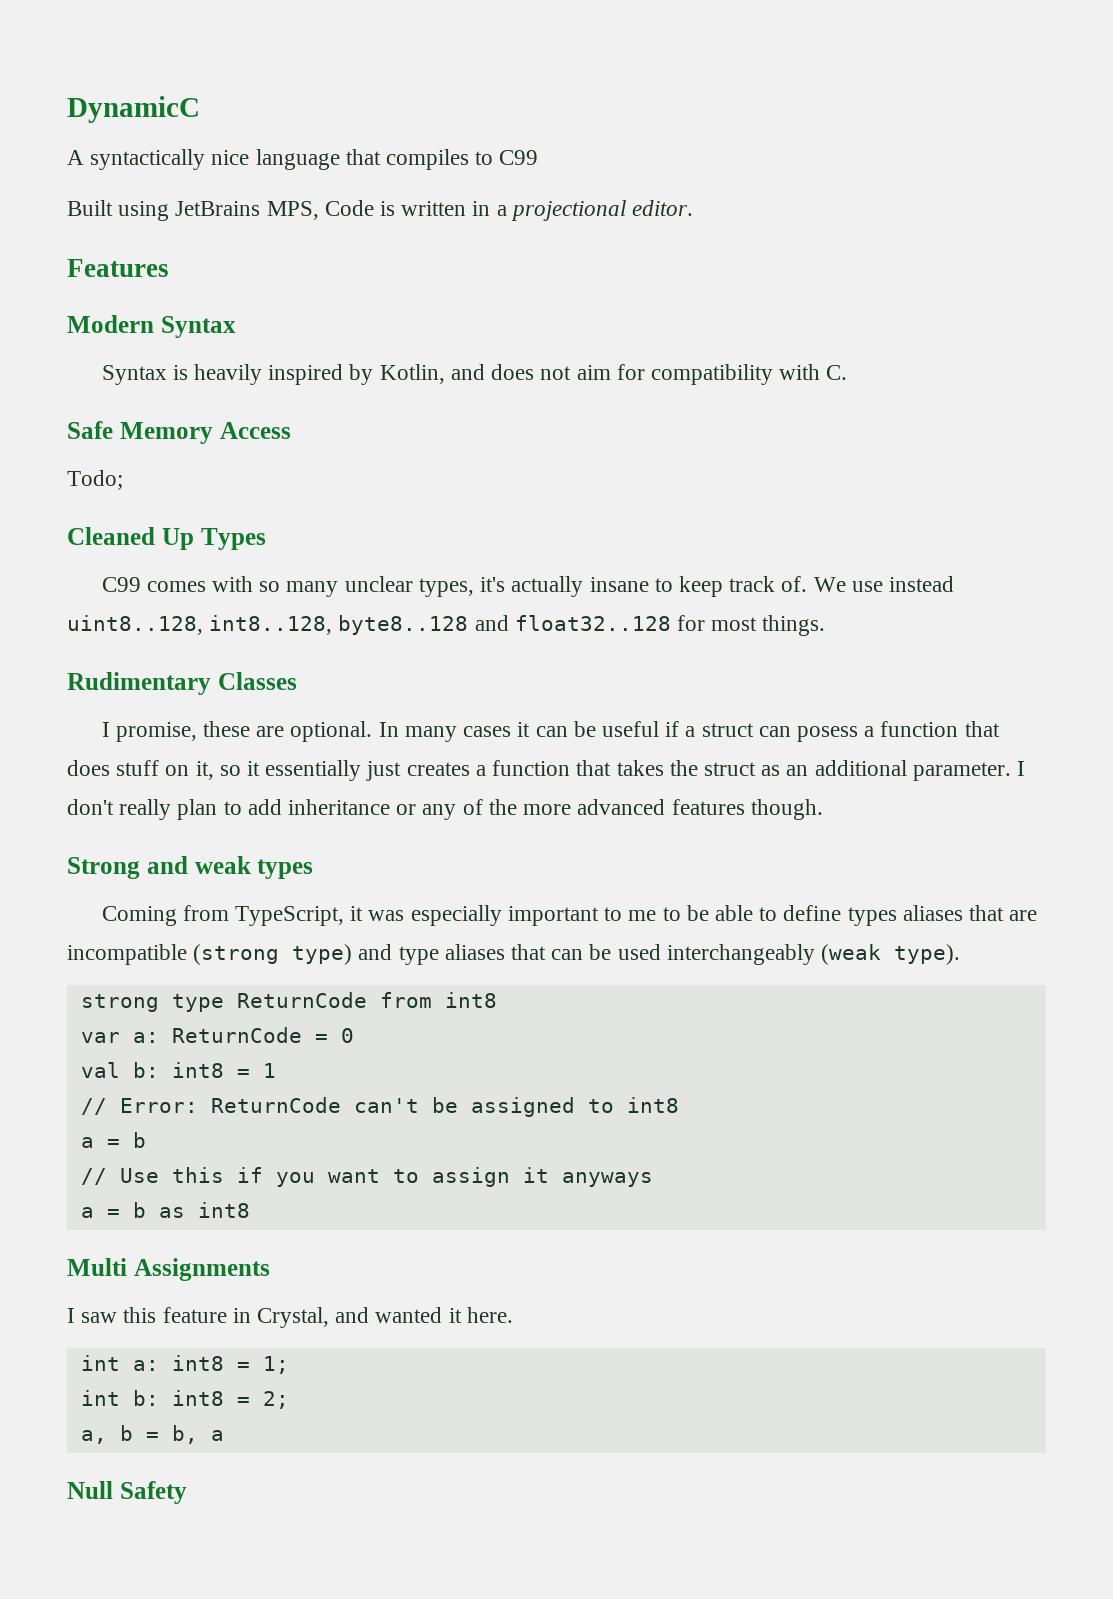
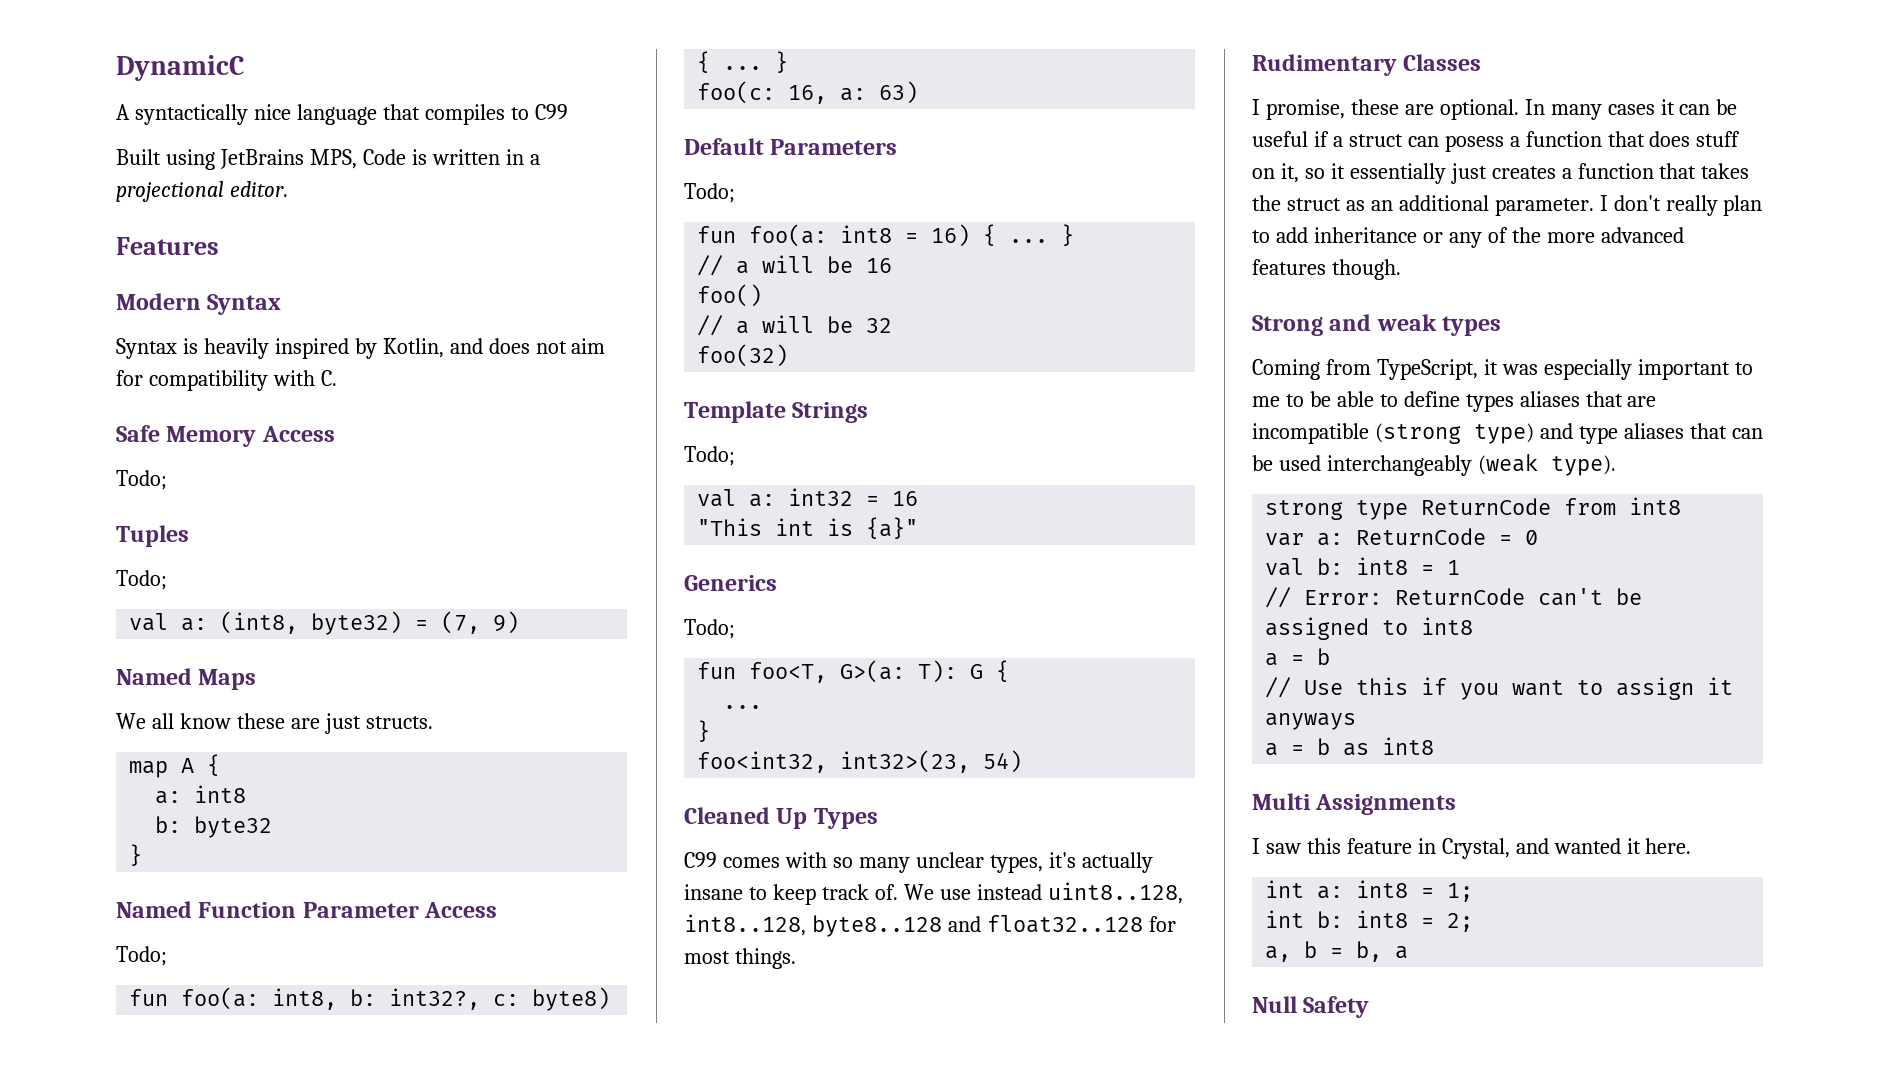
+ Tuples
+ Todo;
+ val a: (int8, byte32) = (7, 9)
+ Named Maps
+ We all know these are just structs.
+ map A {
+ a: int8
+ b: byte32
+ }
+ Named Function Parameter Access
+ Todo;
+ fun foo(a: int8, b: int32?, c: byte8) { ... }
+ foo(c: 16, a: 63)
+ Default Parameters
+ Todo;
+ fun foo(a: int8 = 16) { ... }
+ // a will be 16
+ foo()
+ // a will be 32
+ foo(32)
+ Template Strings
+ Todo;
+ val a: int32 = 16
+ "This int is {a}"
+ Generics
+ Todo;
+ fun foo<T, G>(a: T): G {
+ ...
+ }
+ foo<int32, int32>(23, 54)

